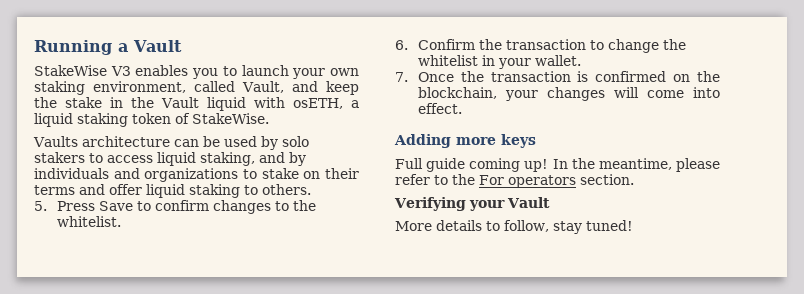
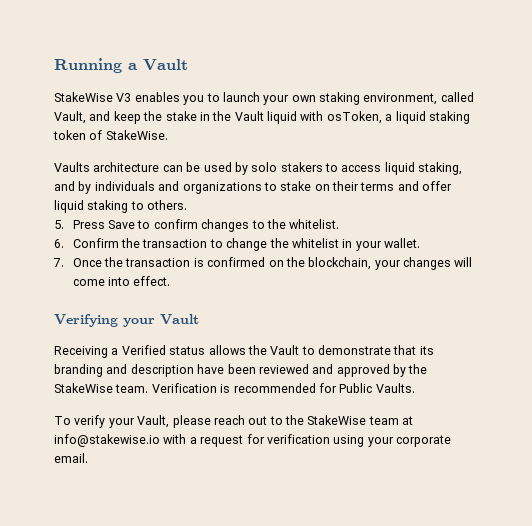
- StakeWise V3 enables you to launch your own staking environment, called Vault, and keep the stake in the Vault liquid with osETH, a liquid staking token of StakeWise.
+ StakeWise V3 enables you to launch your own staking environment, called Vault, and keep the stake in the Vault liquid with osToken, a liquid staking token of StakeWise.
- Adding more keys
- Full guide coming up! In the meantime, please refer to the For operators section.
  Verifying your Vault
- More details to follow, stay tuned!
+ Receiving a Verified status allows the Vault to demonstrate that its branding and description have been reviewed and approved by the StakeWise team. Verification is recommended for Public Vaults.
+ To verify your Vault, please reach out to the StakeWise team at info@stakewise.io with a request for verification using your corporate email.

